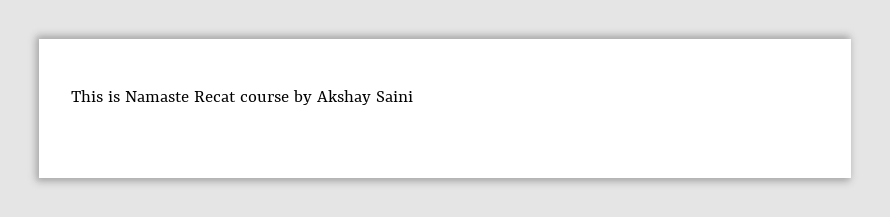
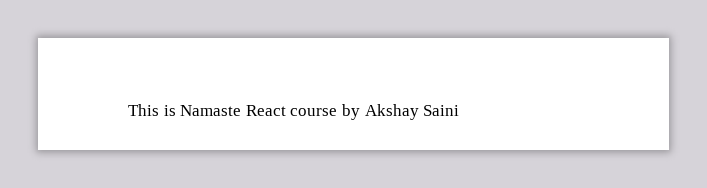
- This is Namaste Recat course by Akshay Saini
+ This is Namaste React course by Akshay Saini

